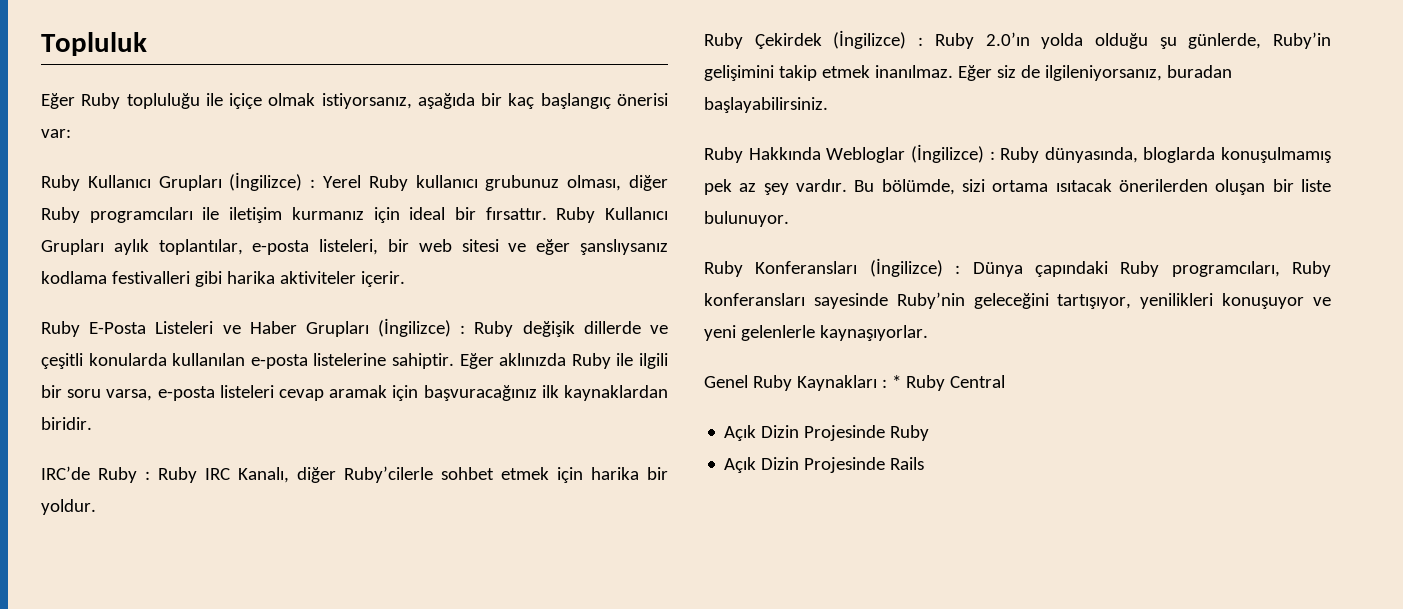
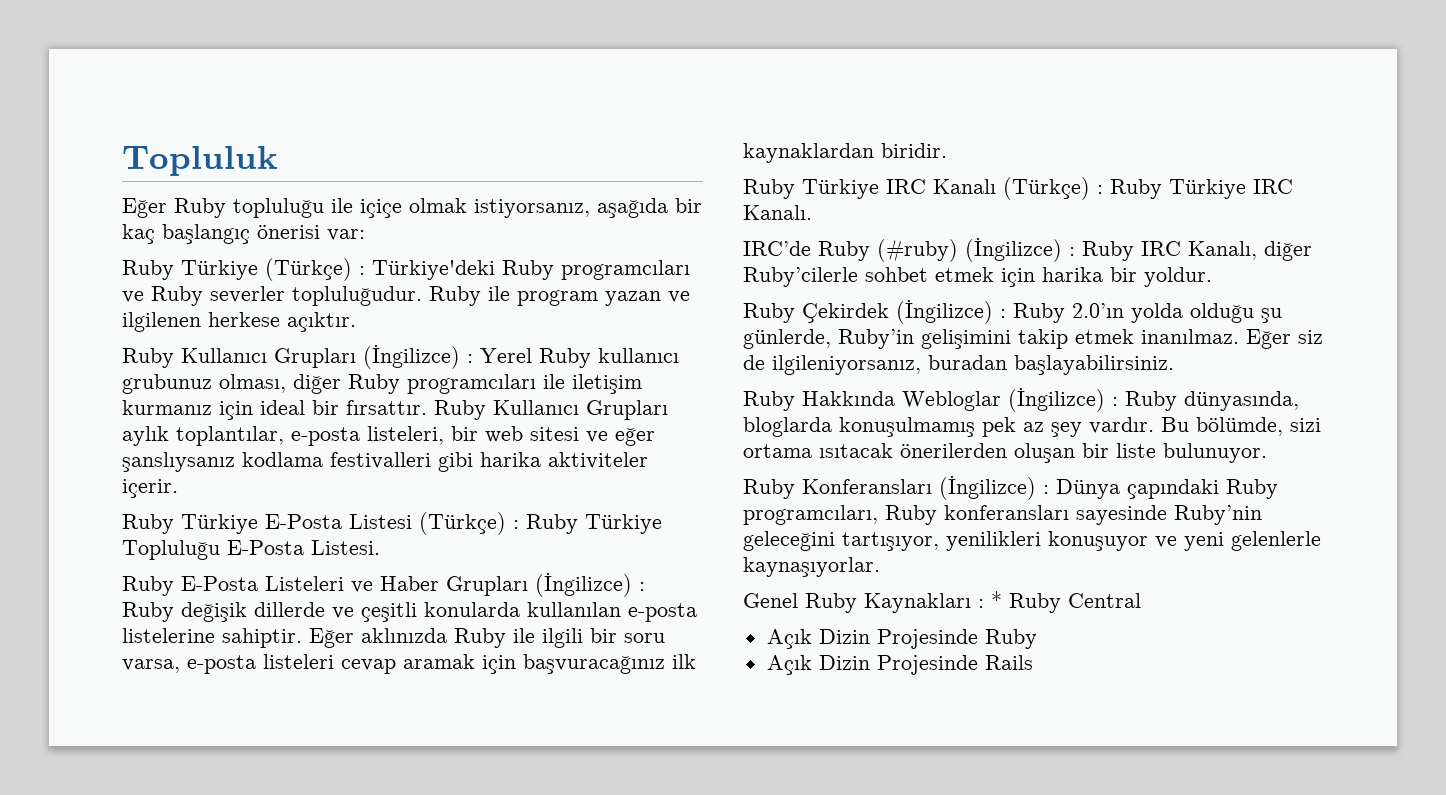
+ Ruby Türkiye (Türkçe) : Türkiye'deki Ruby programcıları ve Ruby severler topluluğudur. Ruby ile program yazan ve ilgilenen herkese açıktır.
+ Ruby Türkiye E-Posta Listesi (Türkçe) : Ruby Türkiye Topluluğu E-Posta Listesi.
+ Ruby Türkiye IRC Kanalı (Türkçe) : Ruby Türkiye IRC Kanalı.
- IRC’de Ruby : Ruby IRC Kanalı, diğer Ruby’cilerle sohbet etmek için harika bir yoldur.
+ IRC’de Ruby (#ruby) (İngilizce) : Ruby IRC Kanalı, diğer Ruby’cilerle sohbet etmek için harika bir yoldur.

